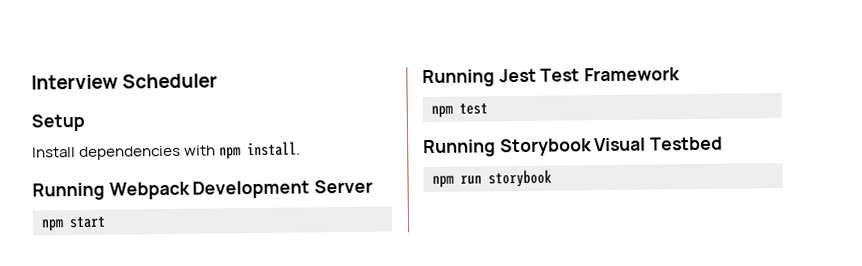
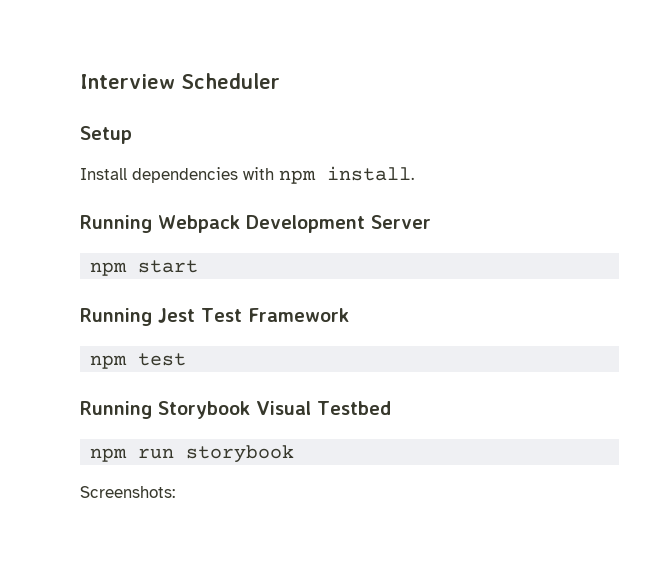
+ Screenshots:

